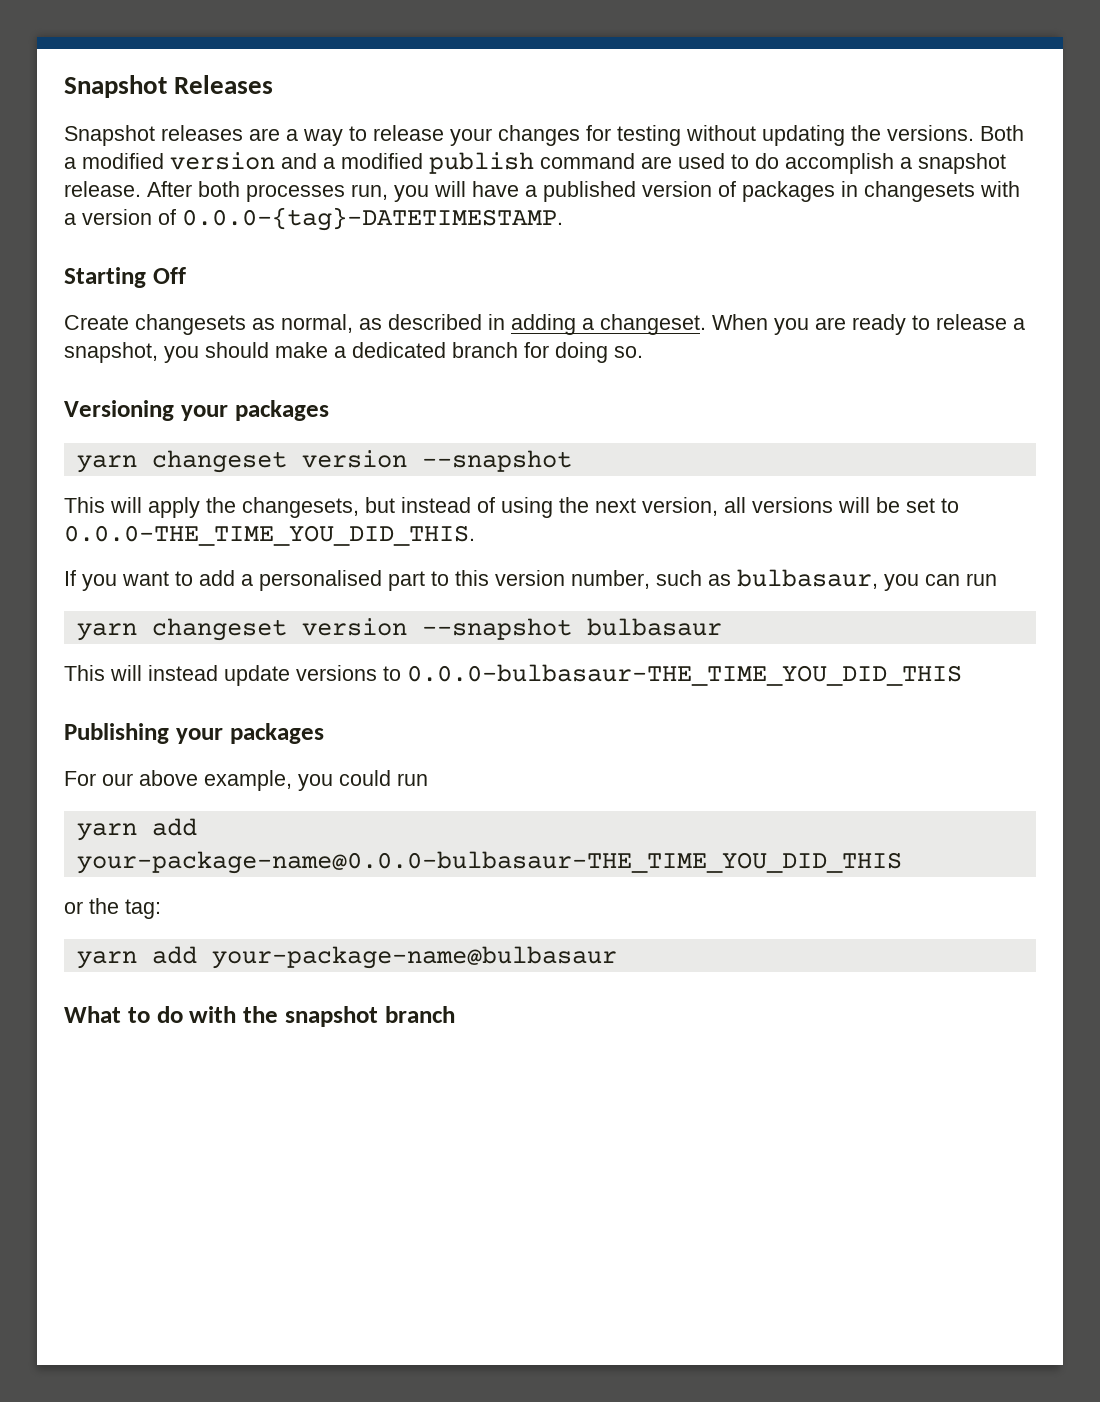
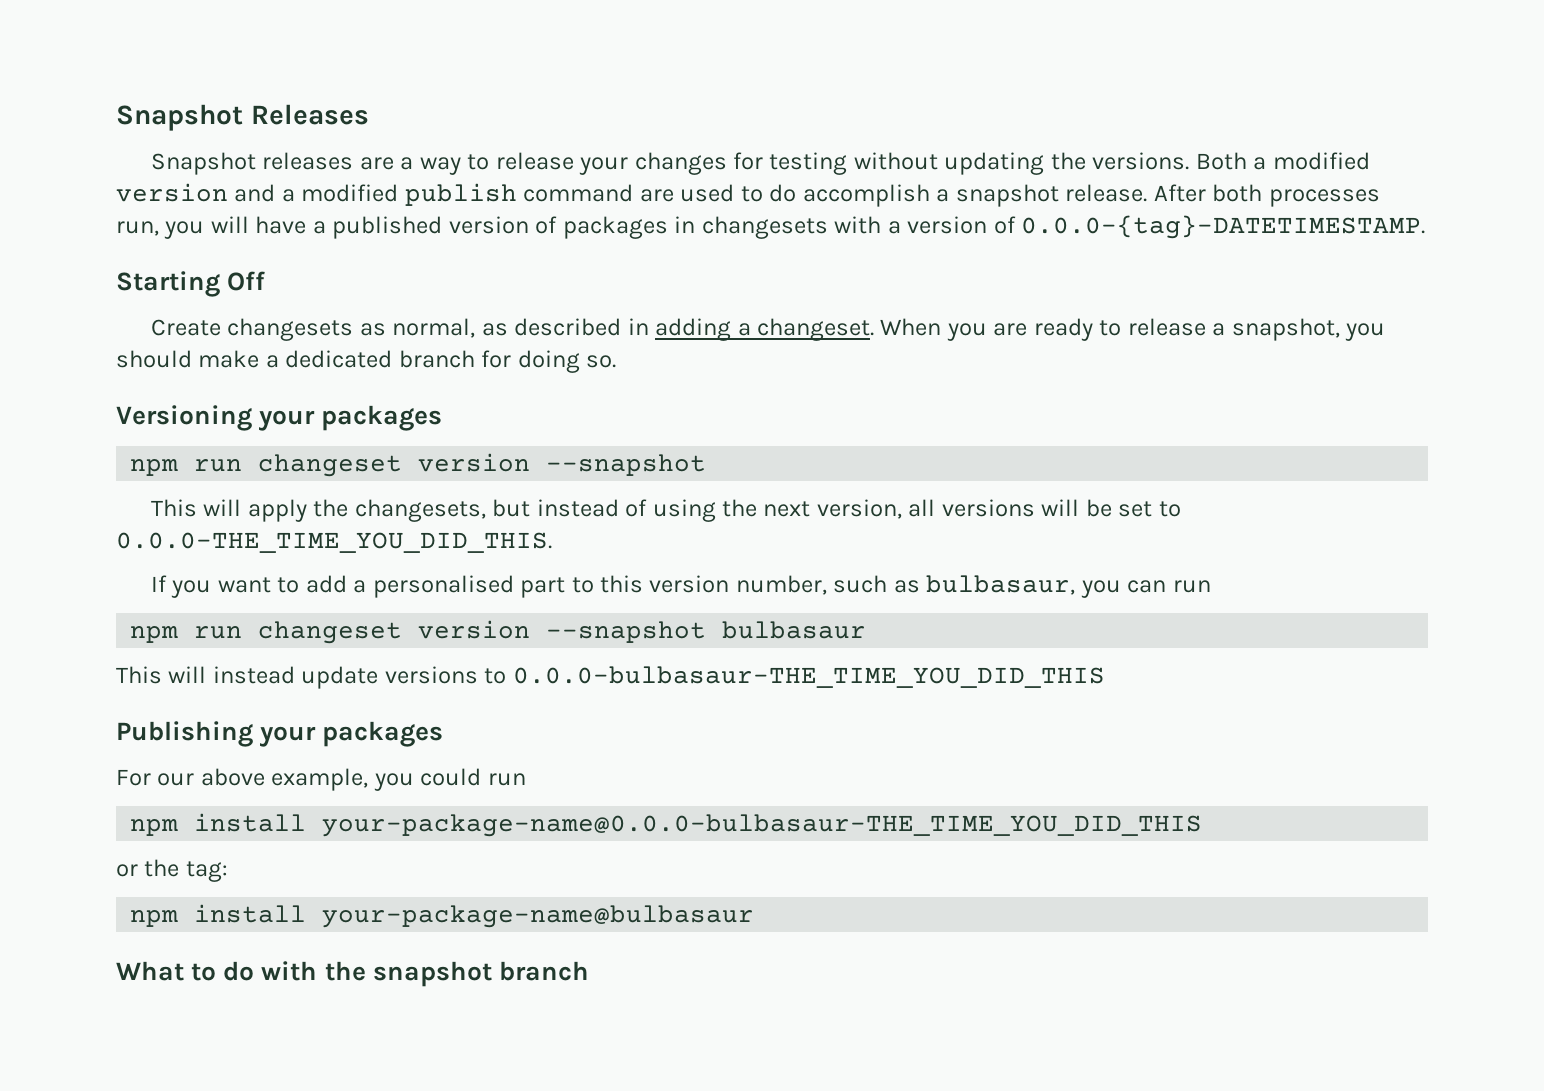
  Versioning your packages
- yarn changeset version --snapshot
+ npm run changeset version --snapshot
- yarn changeset version --snapshot bulbasaur
+ npm run changeset version --snapshot bulbasaur
- yarn add your-package-name@0.0.0-bulbasaur-THE_TIME_YOU_DID_THIS
+ npm install your-package-name@0.0.0-bulbasaur-THE_TIME_YOU_DID_THIS
- yarn add your-package-name@bulbasaur
+ npm install your-package-name@bulbasaur

